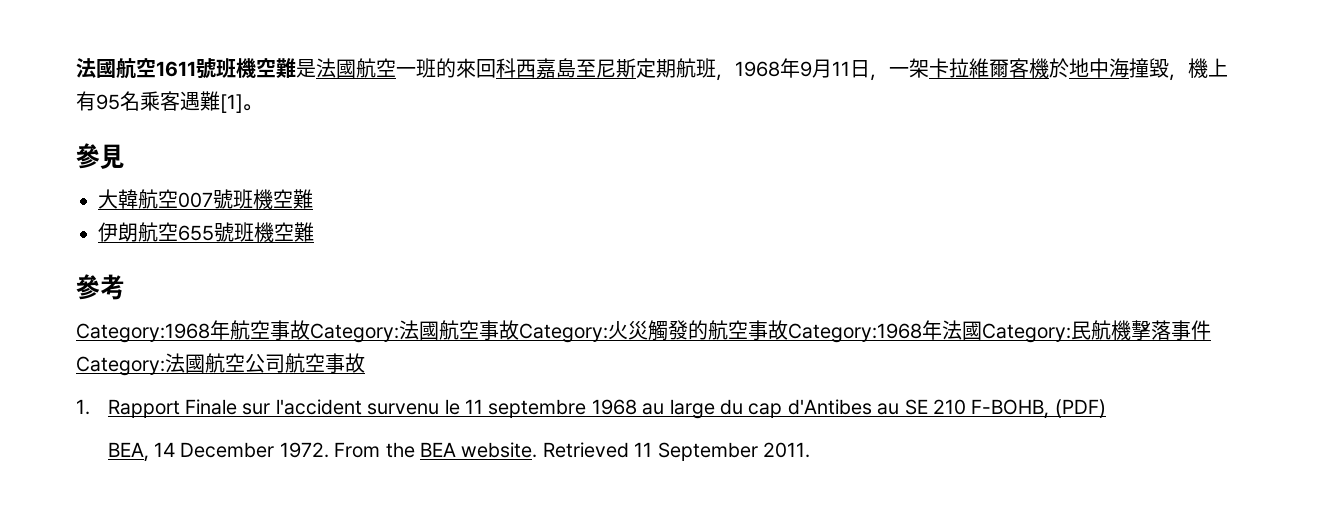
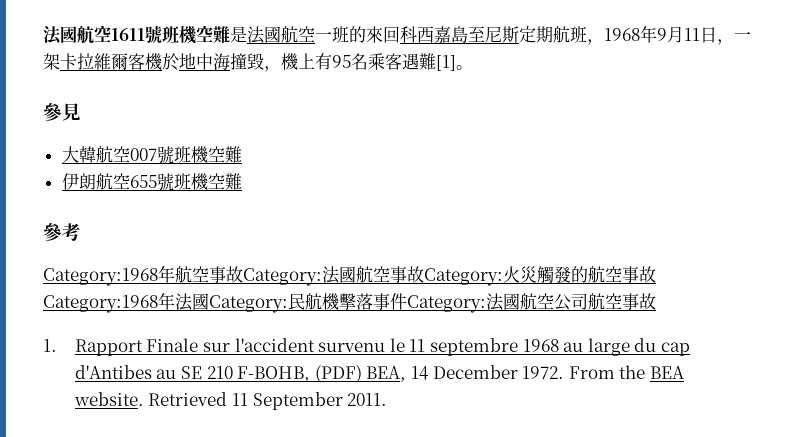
- 1. Rapport Finale sur l'accident survenu le 11 septembre 1968 au large du cap d'Antibes au SE 210 F-BOHB, (PDF)
- BEA, 14 December 1972.
+ 1. Rapport Finale sur l'accident survenu le 11 septembre 1968 au large du cap d'Antibes au SE 210 F-BOHB, (PDF) BEA, 14 December 1972.

